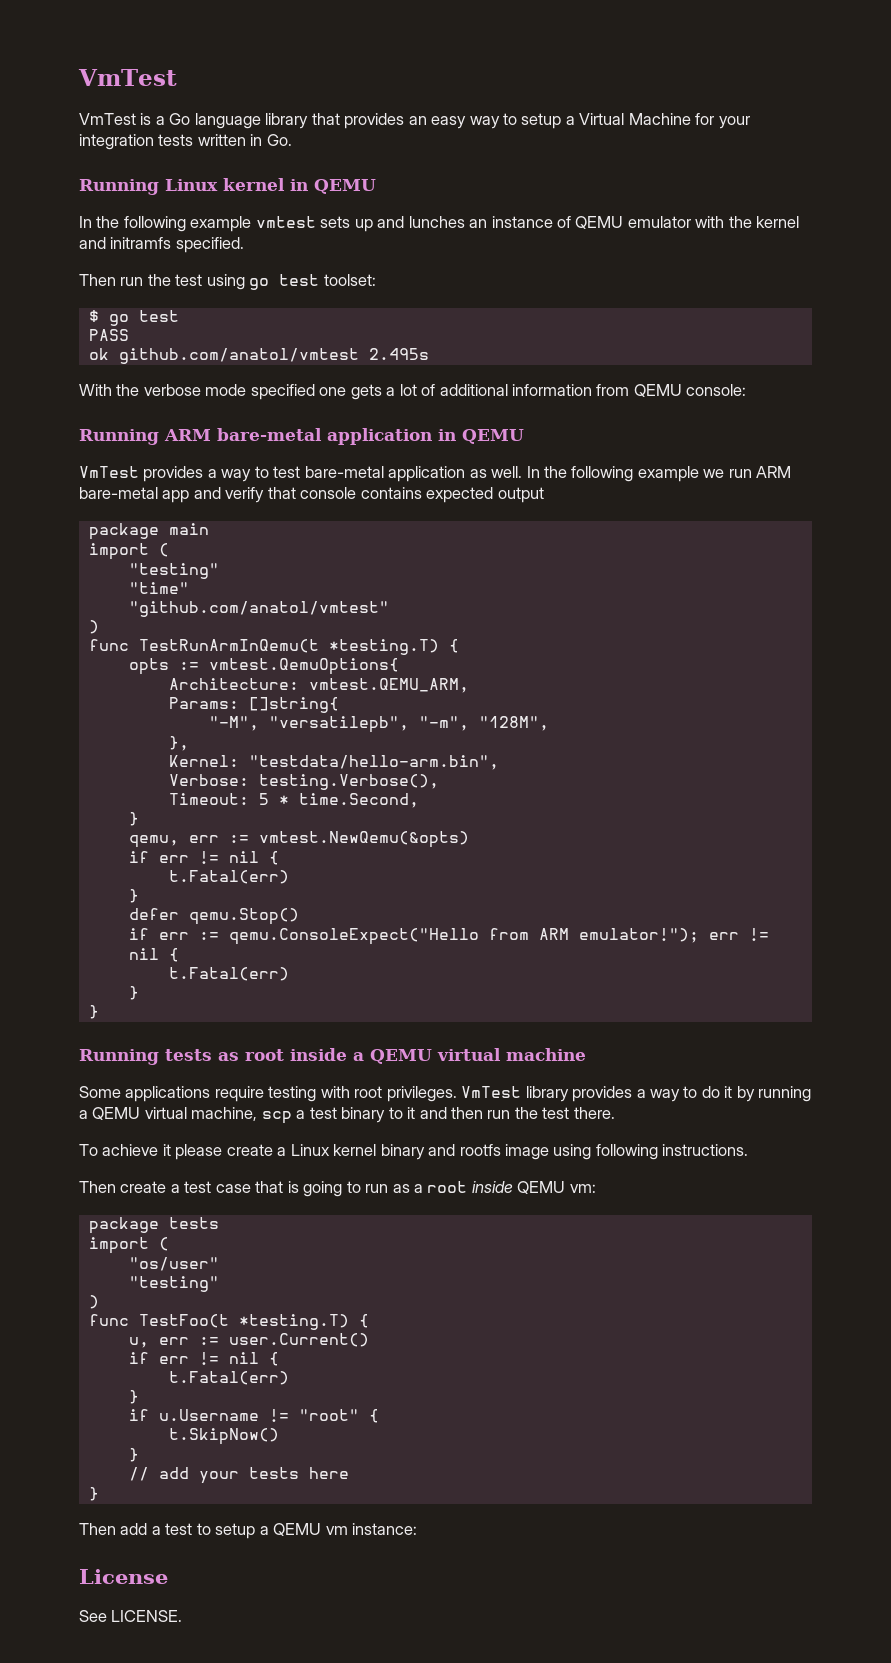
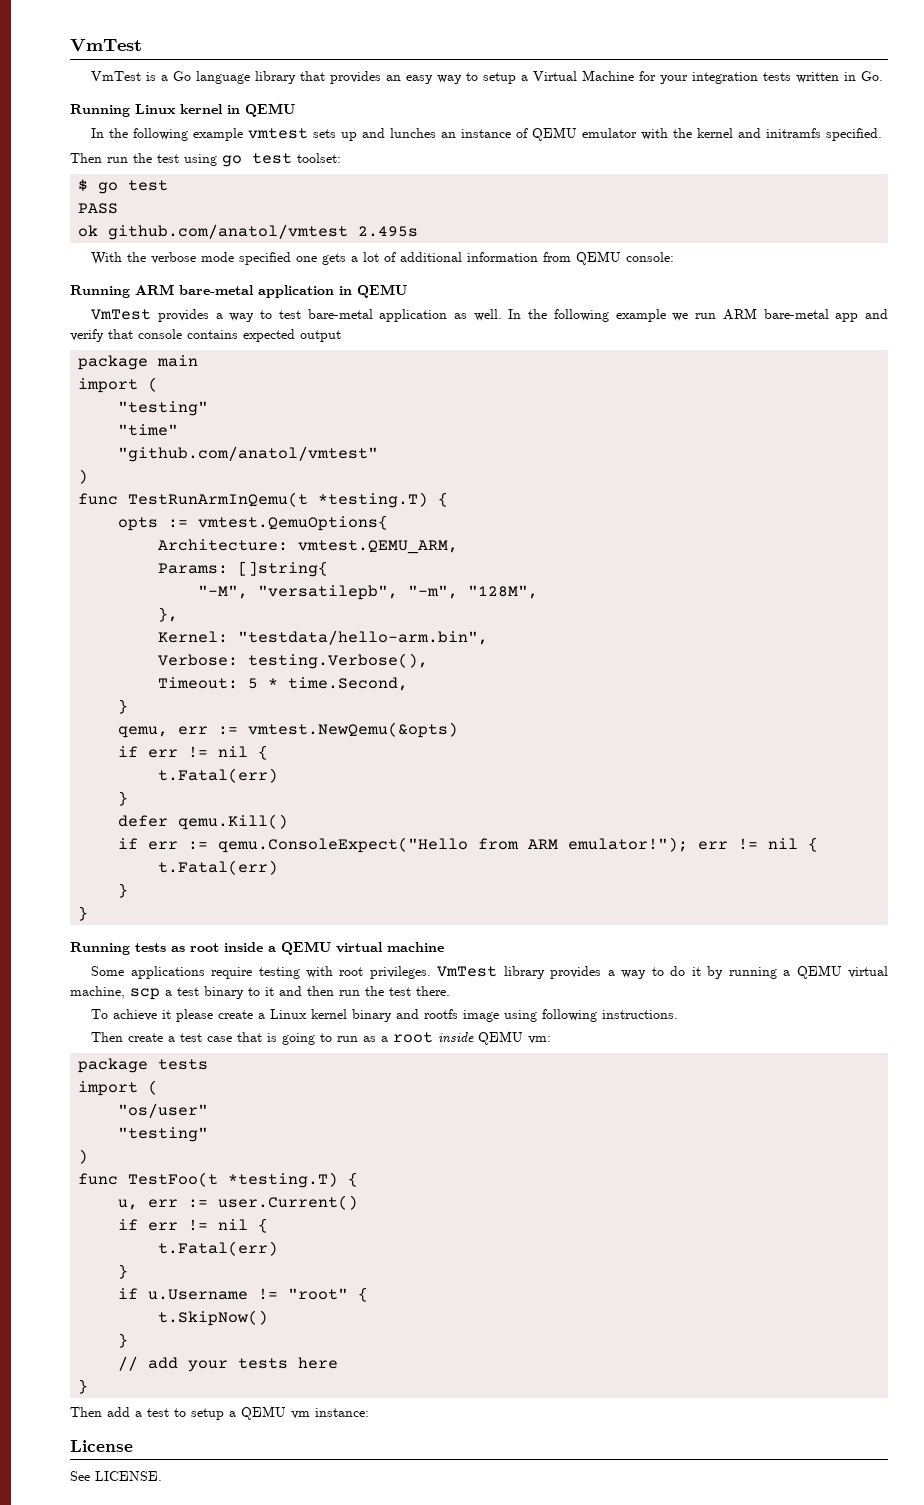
- defer qemu.Stop()
+ defer qemu.Kill()

